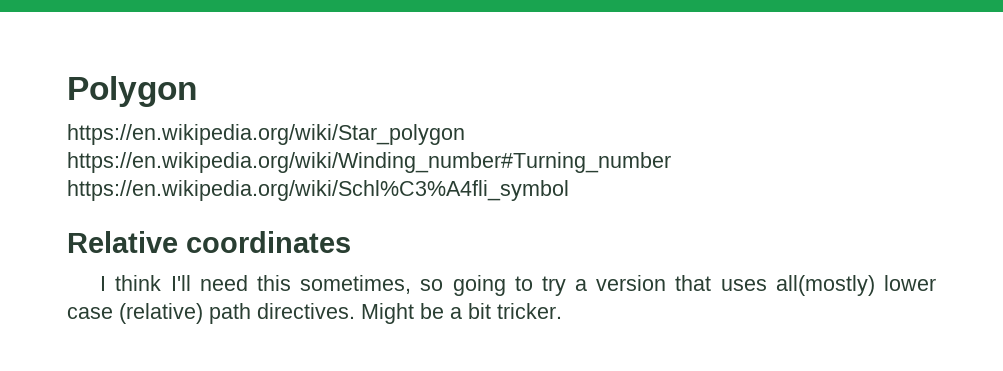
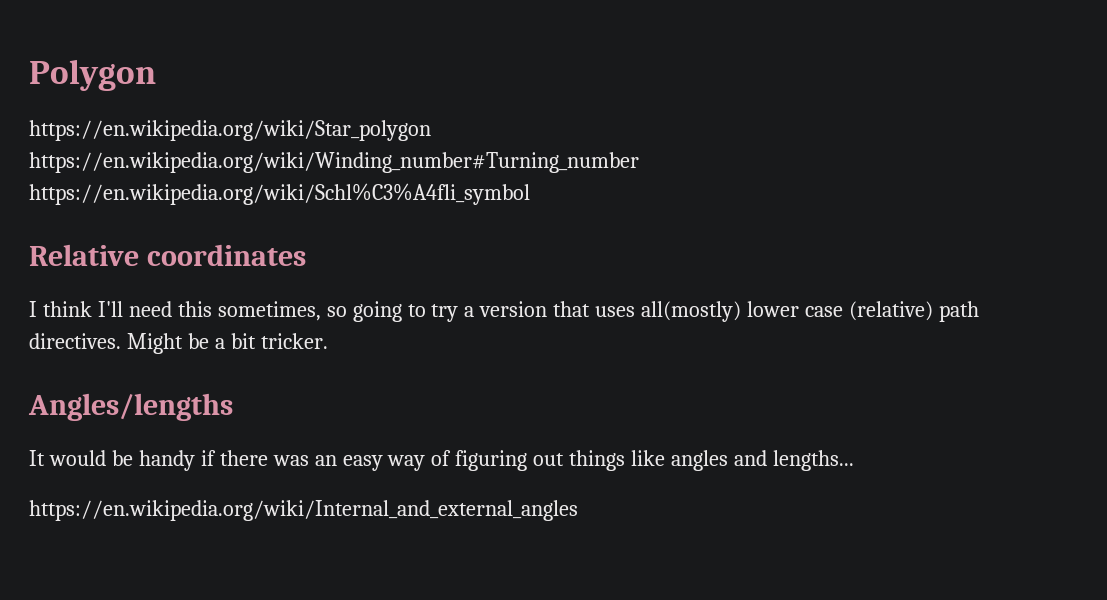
+ Angles/lengths
+ It would be handy if there was an easy way of figuring out things like angles and lengths...
+ https://en.wikipedia.org/wiki/Internal_and_external_angles

